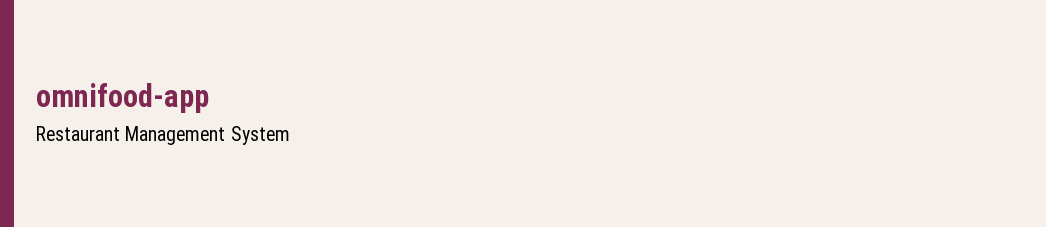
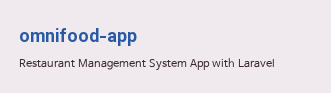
- Restaurant Management System
+ Restaurant Management System App with Laravel

